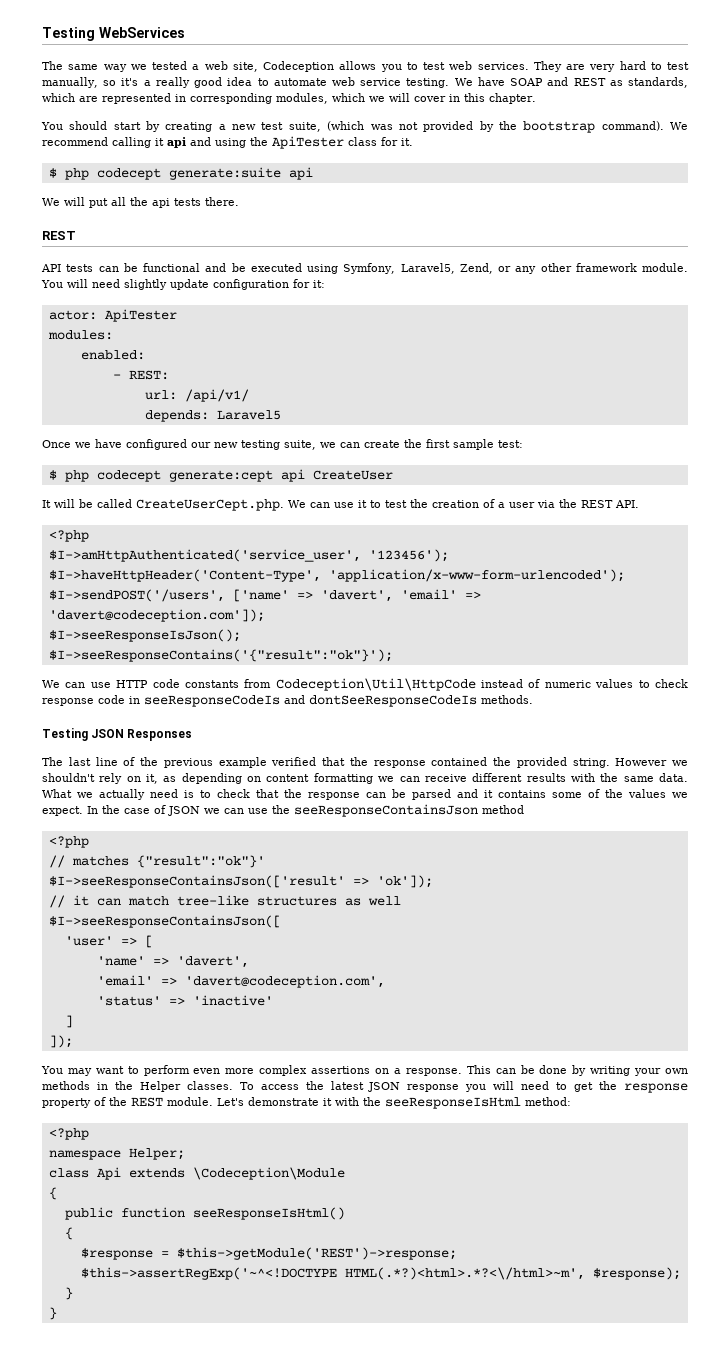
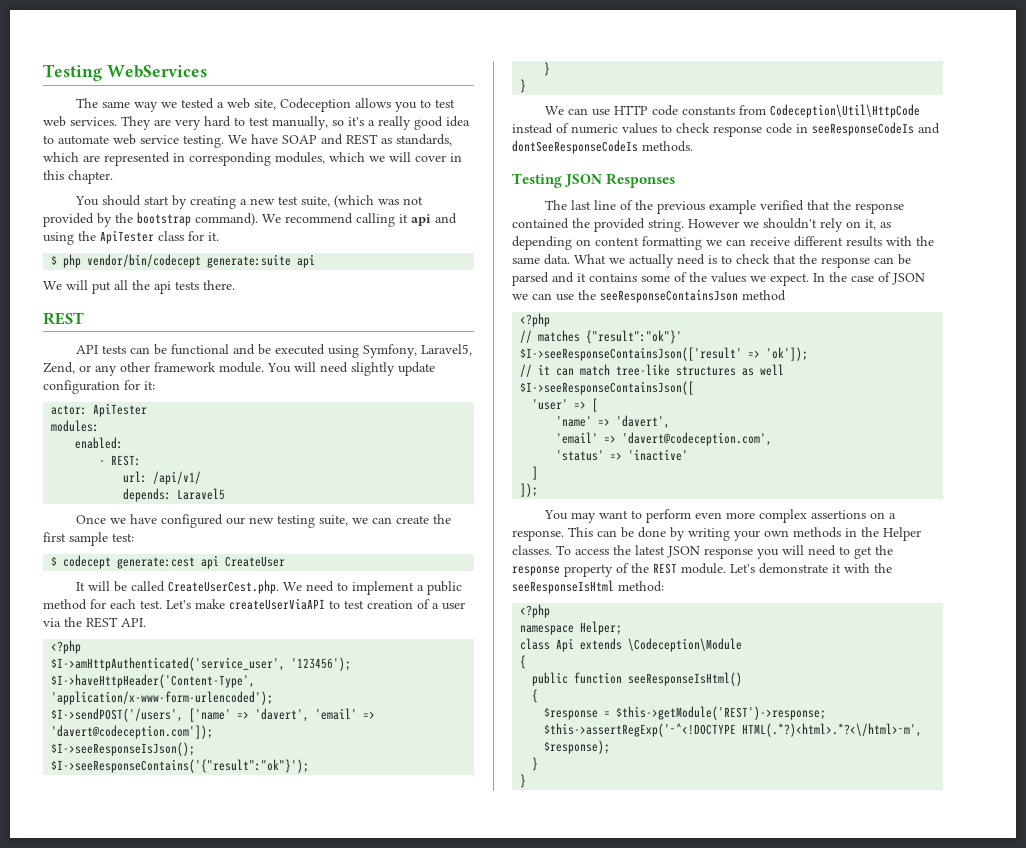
- $ php codecept generate:suite api
+ $ php vendor/bin/codecept generate:suite api
- $ php codecept generate:cept api CreateUser
+ $ codecept generate:cest api CreateUser
- It will be called CreateUserCept.php. We can use it to test the creation of a user via the REST API.
+ It will be called CreateUserCest.php. We need to implement a public method for each test. Let's make createUserViaAPI to test creation of a user via the REST API.
  $I->seeResponseContains('{"result":"ok"}');
+ }
+ }

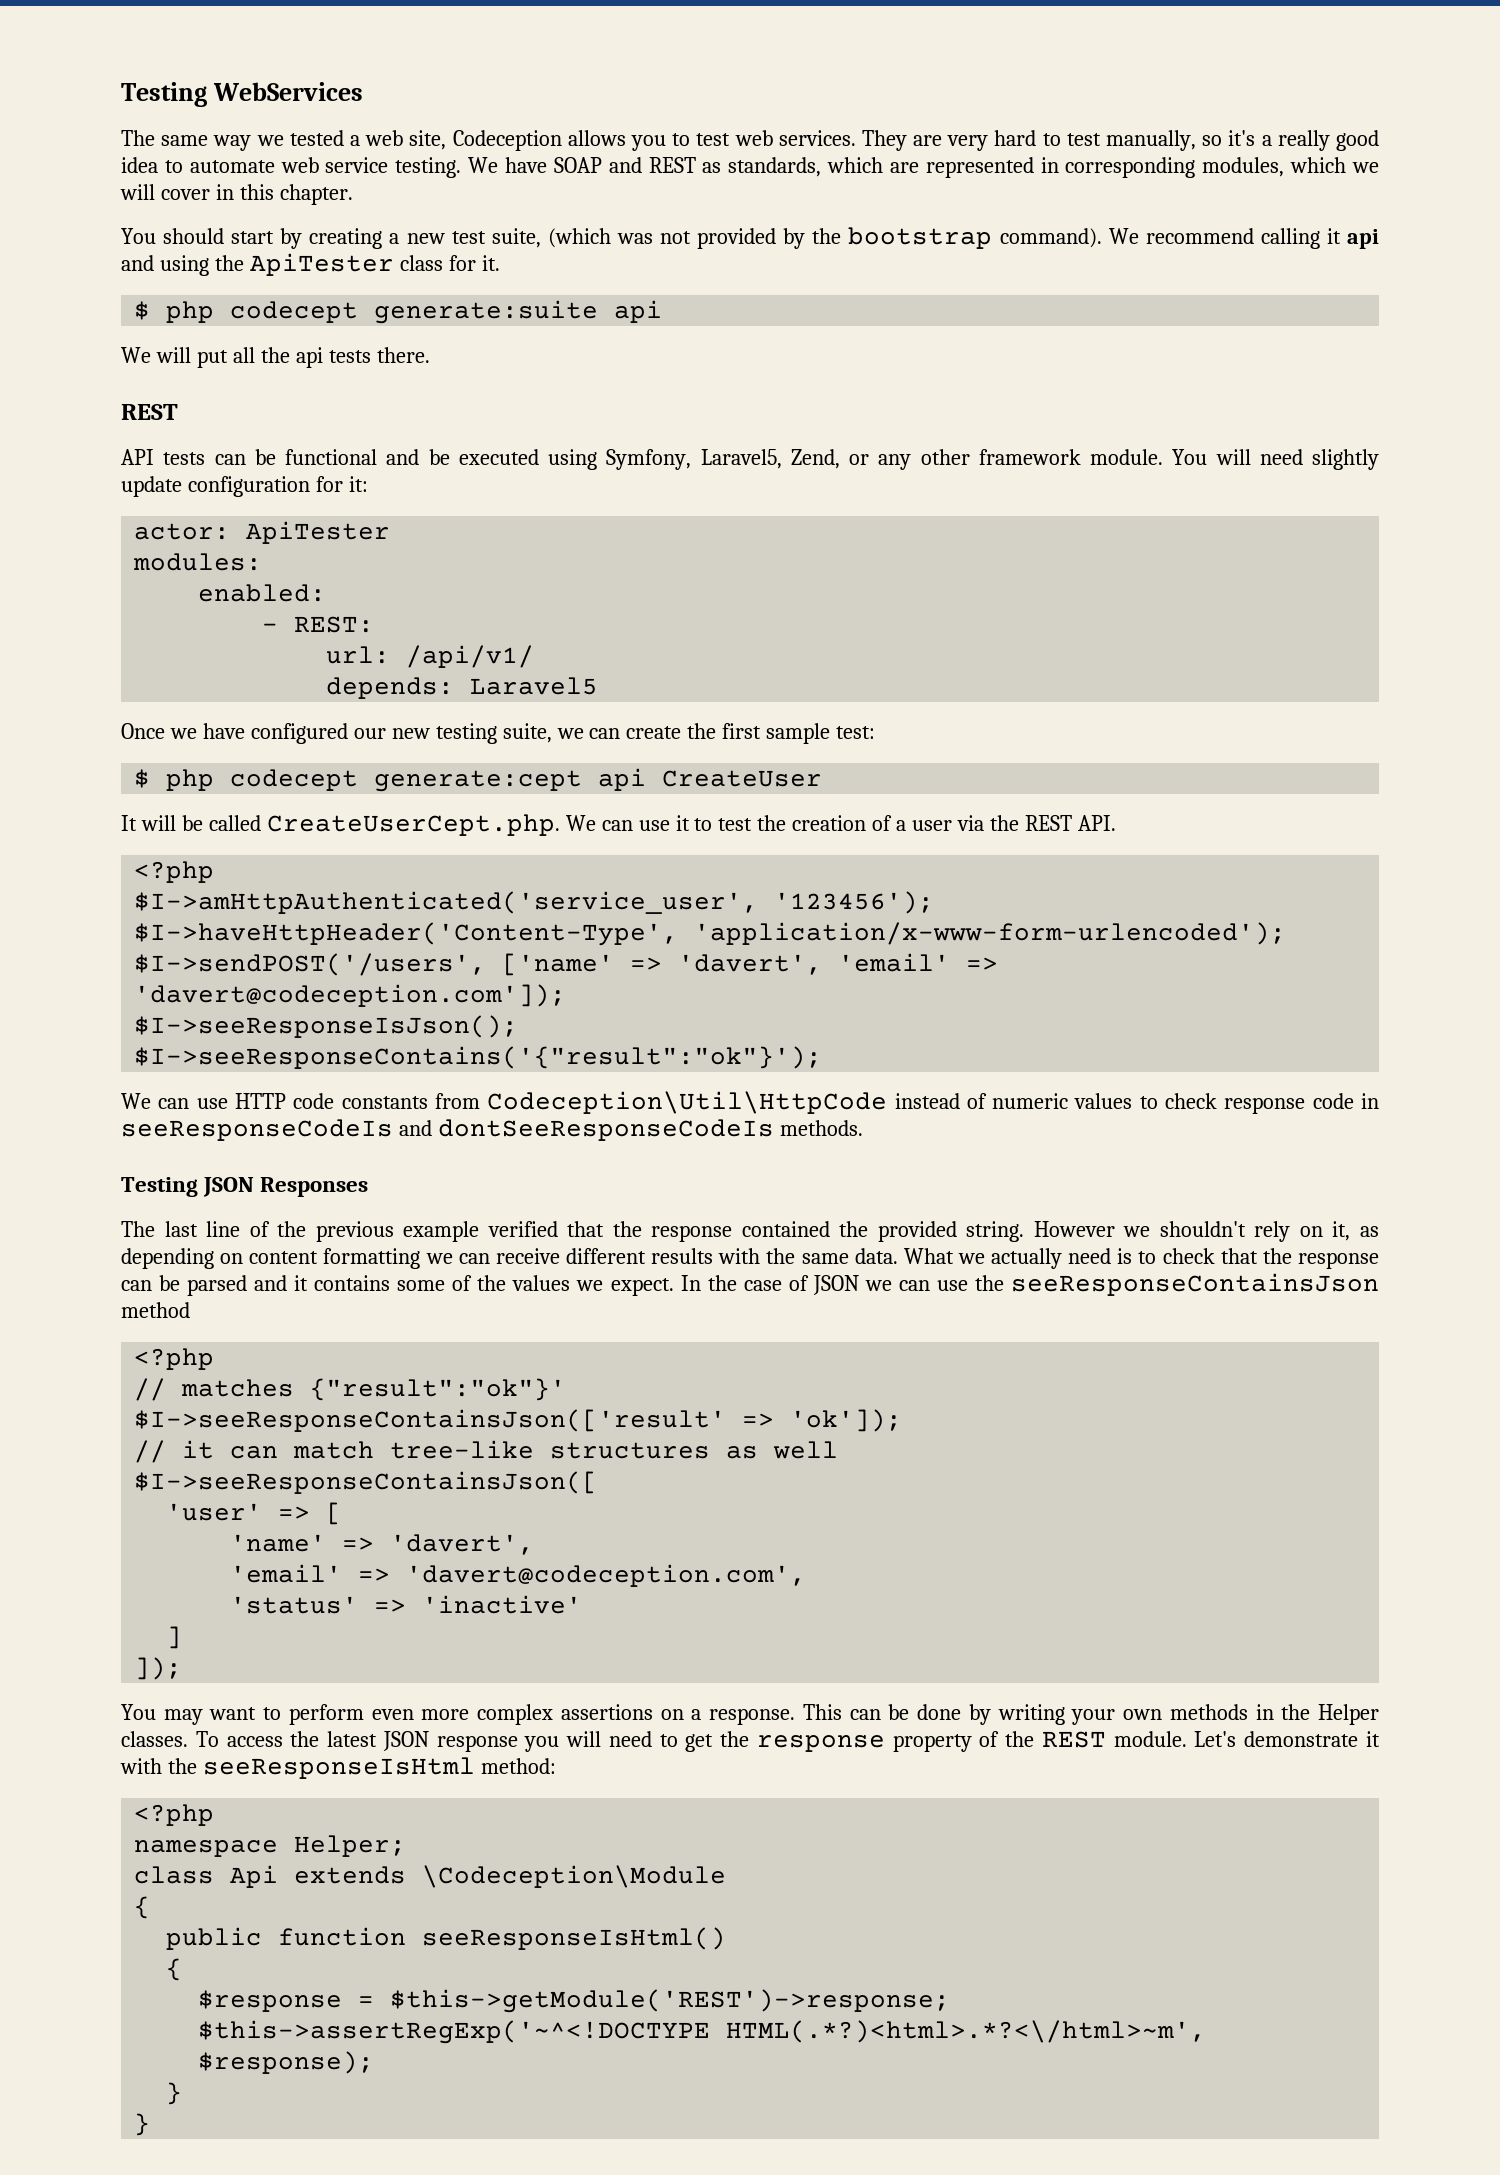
- $ php vendor/bin/codecept generate:suite api
+ $ php codecept generate:suite api
- $ codecept generate:cest api CreateUser
+ $ php codecept generate:cept api CreateUser
- It will be called CreateUserCest.php. We need to implement a public method for each test. Let's make createUserViaAPI to test creation of a user via the REST API.
+ It will be called CreateUserCept.php. We can use it to test the creation of a user via the REST API.
  $I->seeResponseContains('{"result":"ok"}');
- }
- }

